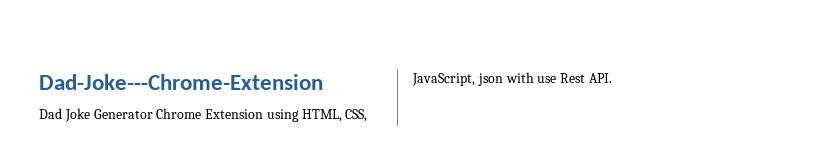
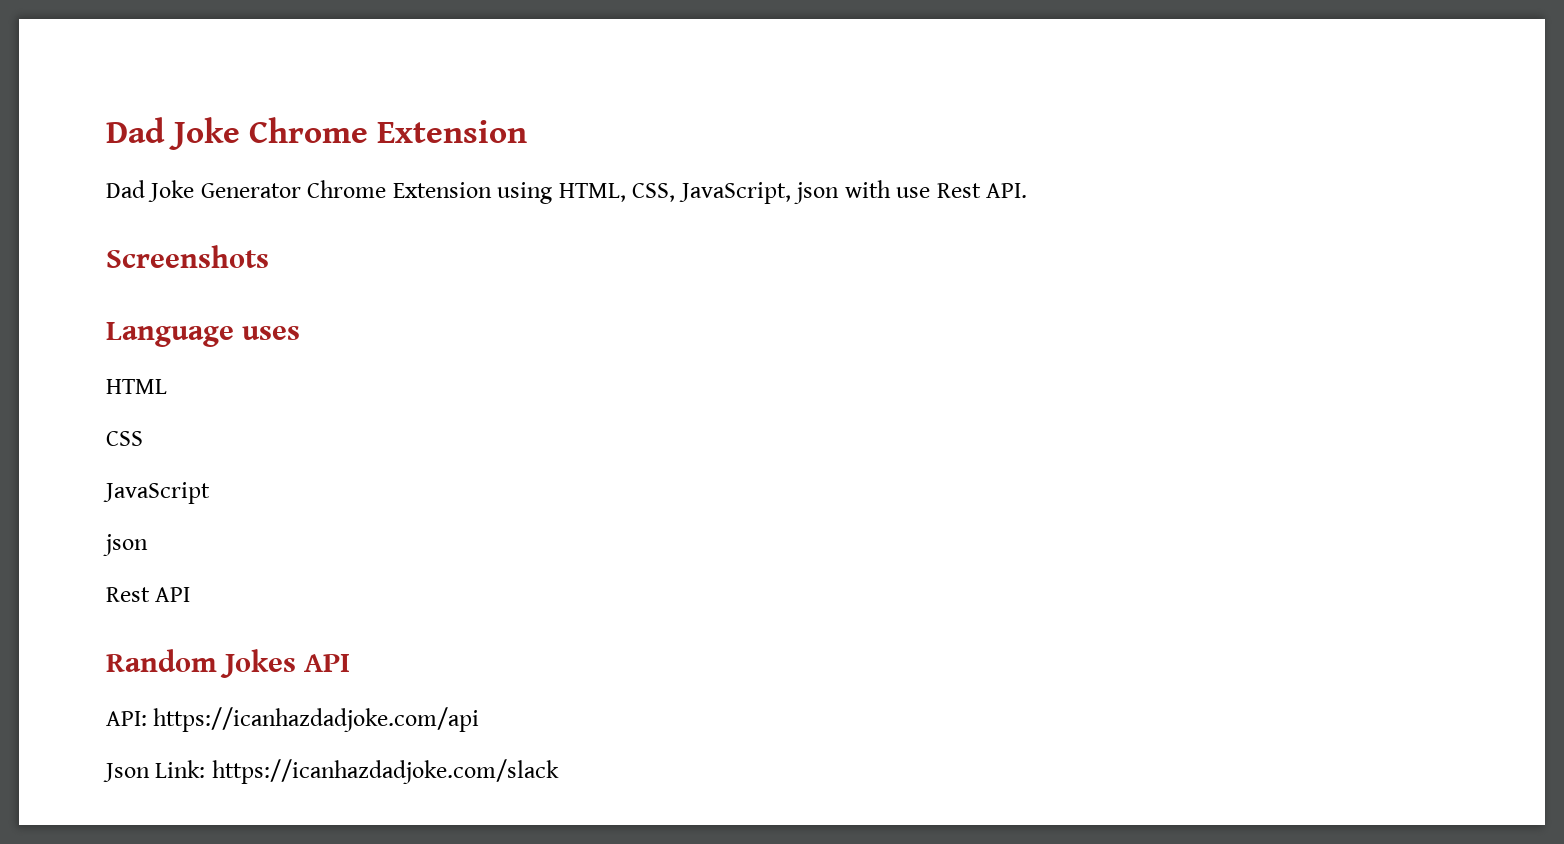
- Dad-Joke---Chrome-Extension
+ Dad Joke Chrome Extension
+ Screenshots
+ Language uses
+ HTML
+ CSS
+ JavaScript
+ json
+ Rest API
+ Random Jokes API
+ API: https://icanhazdadjoke.com/api
+ Json Link: https://icanhazdadjoke.com/slack

